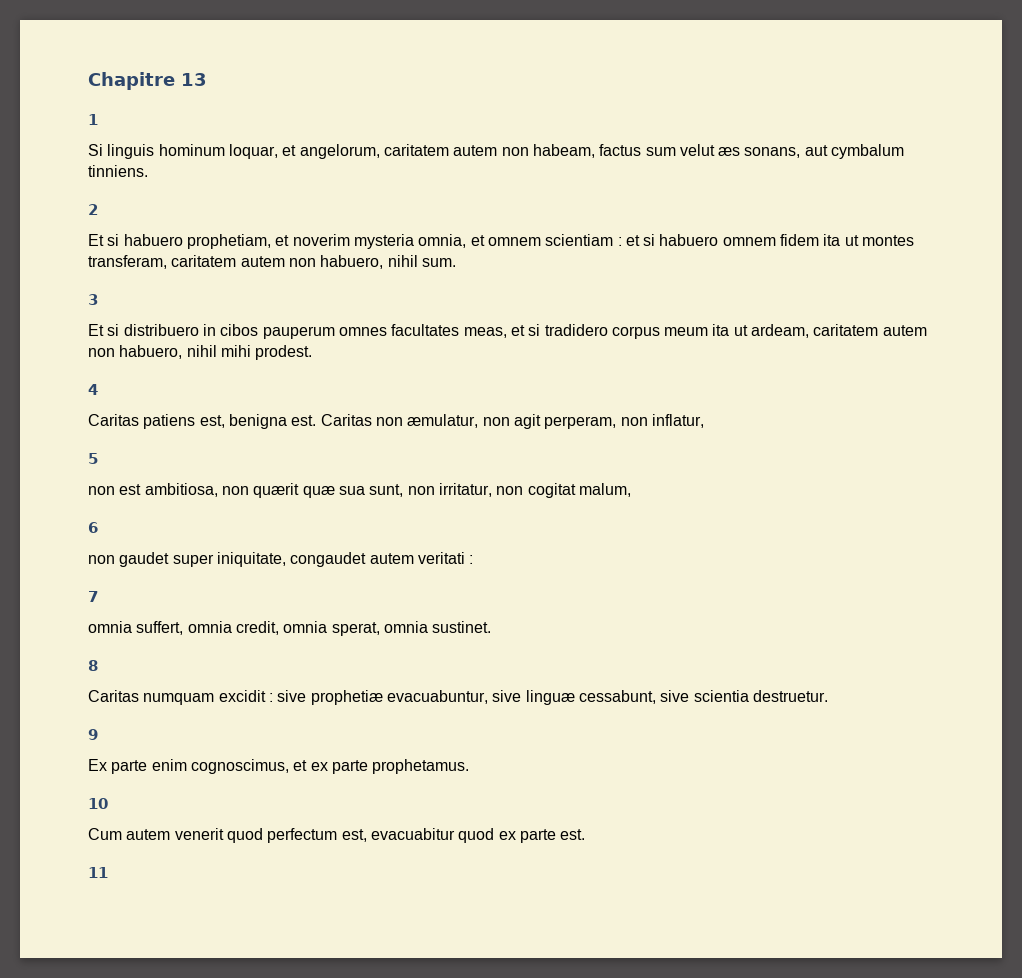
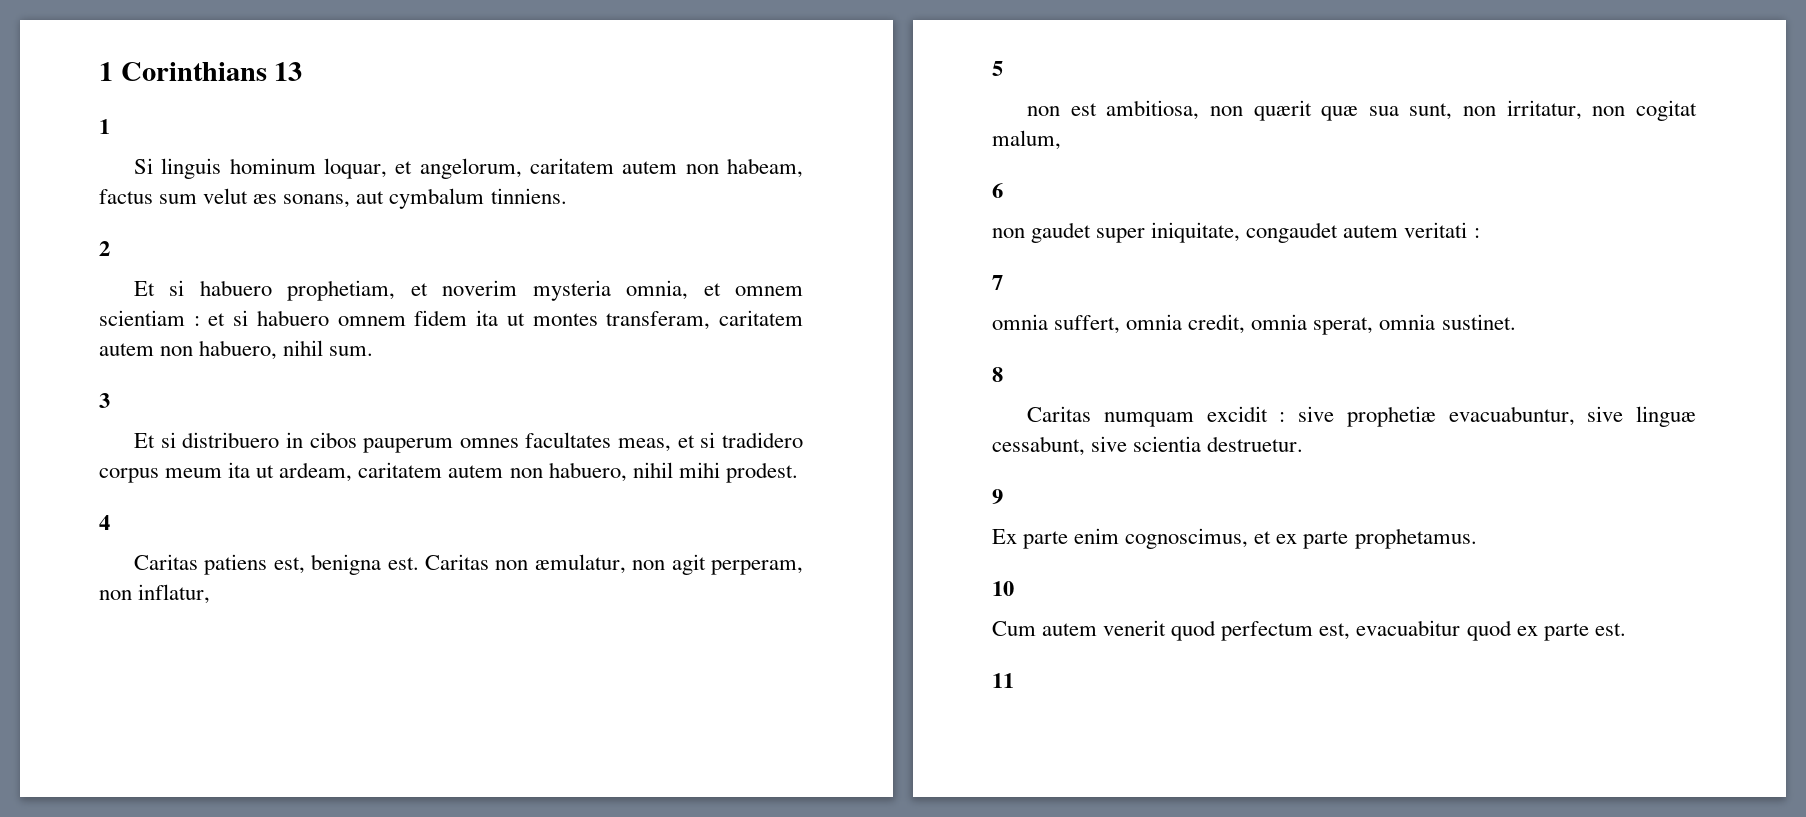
- Chapitre 13
+ 1 Corinthians 13

